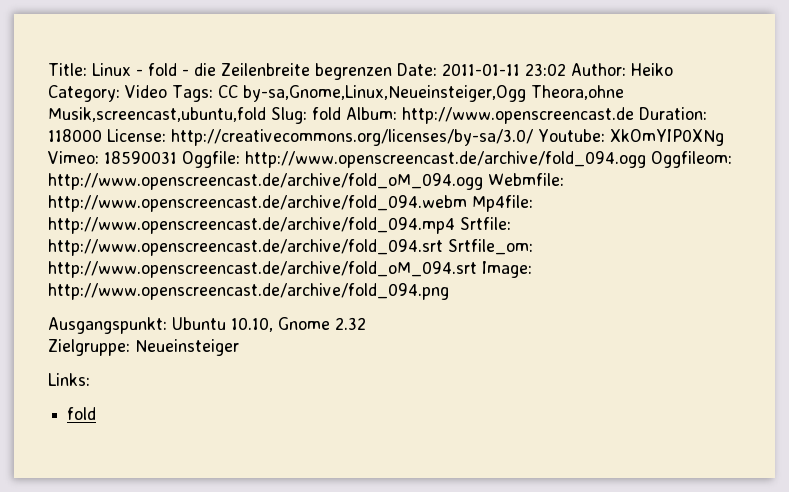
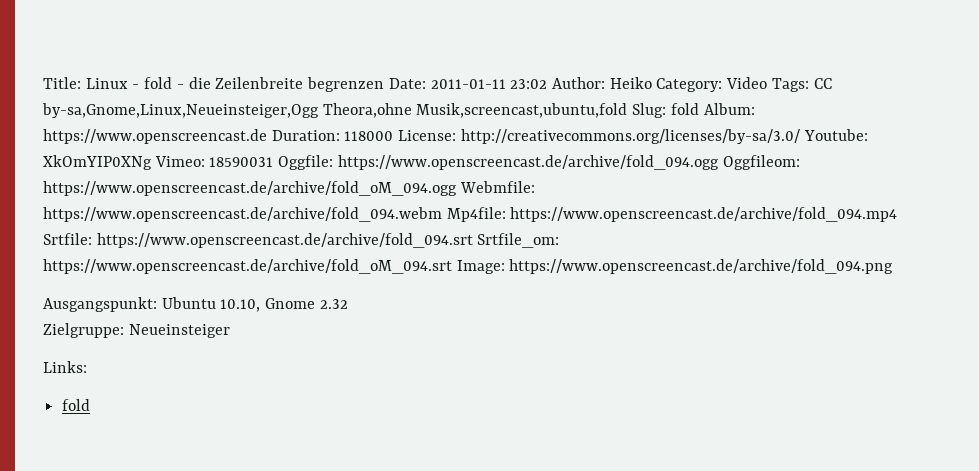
- Title: Linux - fold - die Zeilenbreite begrenzen Date: 2011-01-11 23:02 Author: Heiko Category: Video Tags: CC by-sa,Gnome,Linux,Neueinsteiger,Ogg Theora,ohne Musik,screencast,ubuntu,fold Slug: fold Album: http://www.openscreencast.de Duration: 118000 License: http://creativecommons.org/licenses/by-sa/3.0/ Youtube: XkOmYIP0XNg Vimeo: 18590031 Oggfile: http://www.openscreencast.de/archive/fold_094.ogg Oggfileom: http://www.openscreencast.de/archive/fold_oM_094.ogg Webmfile: http://www.openscreencast.de/archive/fold_094.webm Mp4file: http://www.openscreencast.de/archive/fold_094.mp4 Srtfile: http://www.openscreencast.de/archive/fold_094.srt Srtfile_om: http://www.openscreencast.de/archive/fold_oM_094.srt Image: http://www.openscreencast.de/archive/fold_094.png
+ Title: Linux - fold - die Zeilenbreite begrenzen Date: 2011-01-11 23:02 Author: Heiko Category: Video Tags: CC by-sa,Gnome,Linux,Neueinsteiger,Ogg Theora,ohne Musik,screencast,ubuntu,fold Slug: fold Album: https://www.openscreencast.de Duration: 118000 License: http://creativecommons.org/licenses/by-sa/3.0/ Youtube: XkOmYIP0XNg Vimeo: 18590031 Oggfile: https://www.openscreencast.de/archive/fold_094.ogg Oggfileom: https://www.openscreencast.de/archive/fold_oM_094.ogg Webmfile: https://www.openscreencast.de/archive/fold_094.webm Mp4file: https://www.openscreencast.de/archive/fold_094.mp4 Srtfile: https://www.openscreencast.de/archive/fold_094.srt Srtfile_om: https://www.openscreencast.de/archive/fold_oM_094.srt Image: https://www.openscreencast.de/archive/fold_094.png

